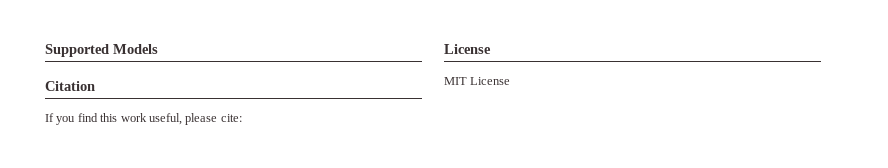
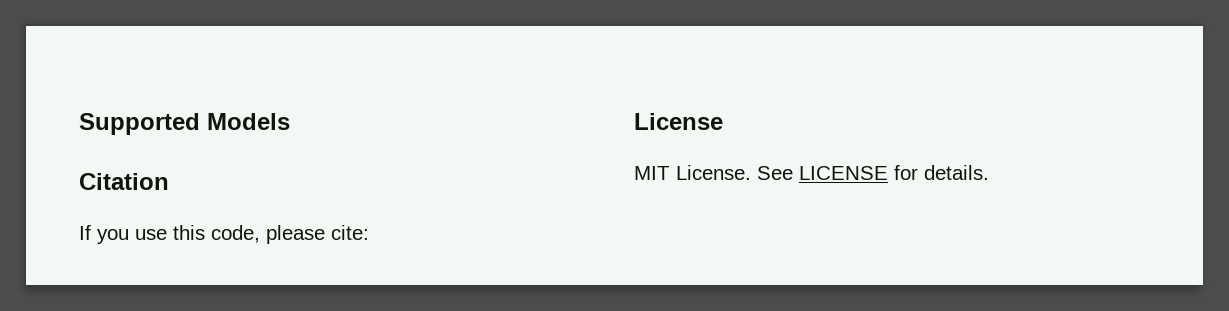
- If you find this work useful, please cite:
+ If you use this code, please cite:
- MIT License
+ MIT License. See LICENSE for details.

